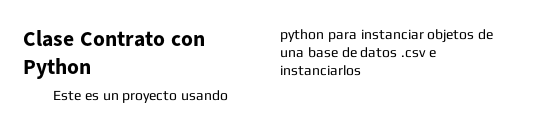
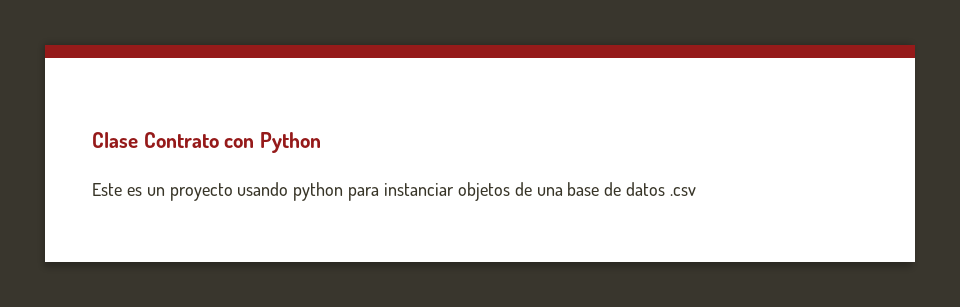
- Este es un proyecto usando python para instanciar objetos de una base de datos .csv e instanciarlos
+ Este es un proyecto usando python para instanciar objetos de una base de datos .csv

